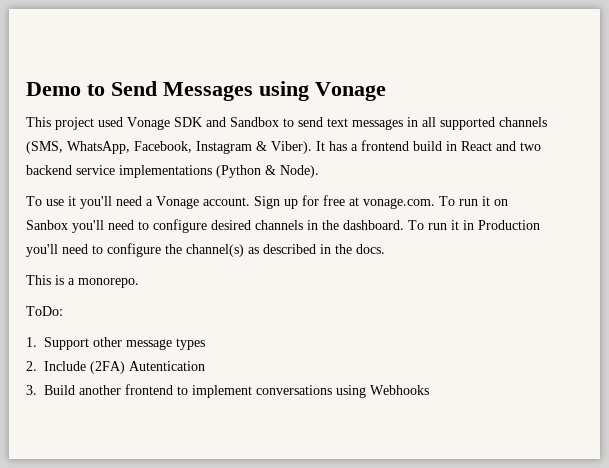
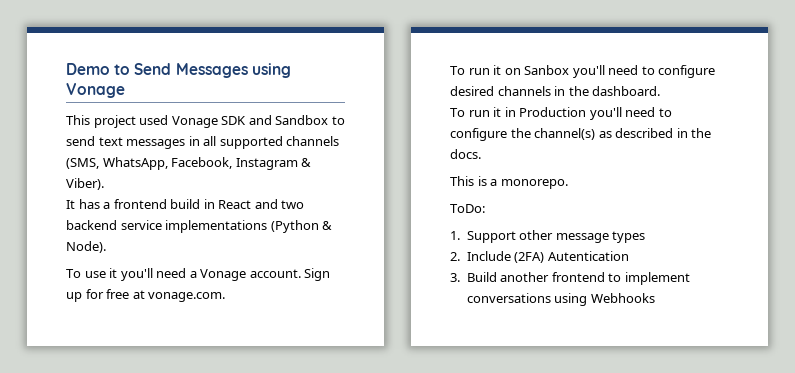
- This project used Vonage SDK and Sandbox to send text messages in all supported channels (SMS, WhatsApp, Facebook, Instagram & Viber). It has a frontend build in React and two backend service implementations (Python & Node).
+ This project used Vonage SDK and Sandbox to send text messages in all supported channels (SMS, WhatsApp, Facebook, Instagram & Viber).
+ It has a frontend build in React and two backend service implementations (Python & Node).
- Sign up for free at vonage.com. To run it on Sanbox you'll need to configure desired channels in the dashboard. To run it in Production you'll need to configure the channel(s) as described in the docs.
+ Sign up for free at vonage.com.
+ To run it on Sanbox you'll need to configure desired channels in the dashboard.
+ To run it in Production you'll need to configure the channel(s) as described in the docs.

